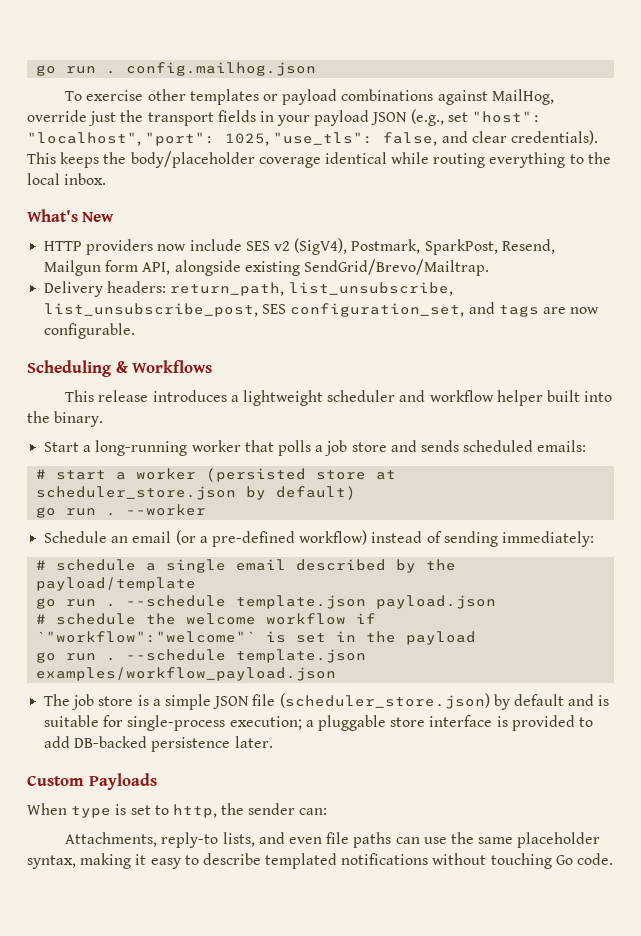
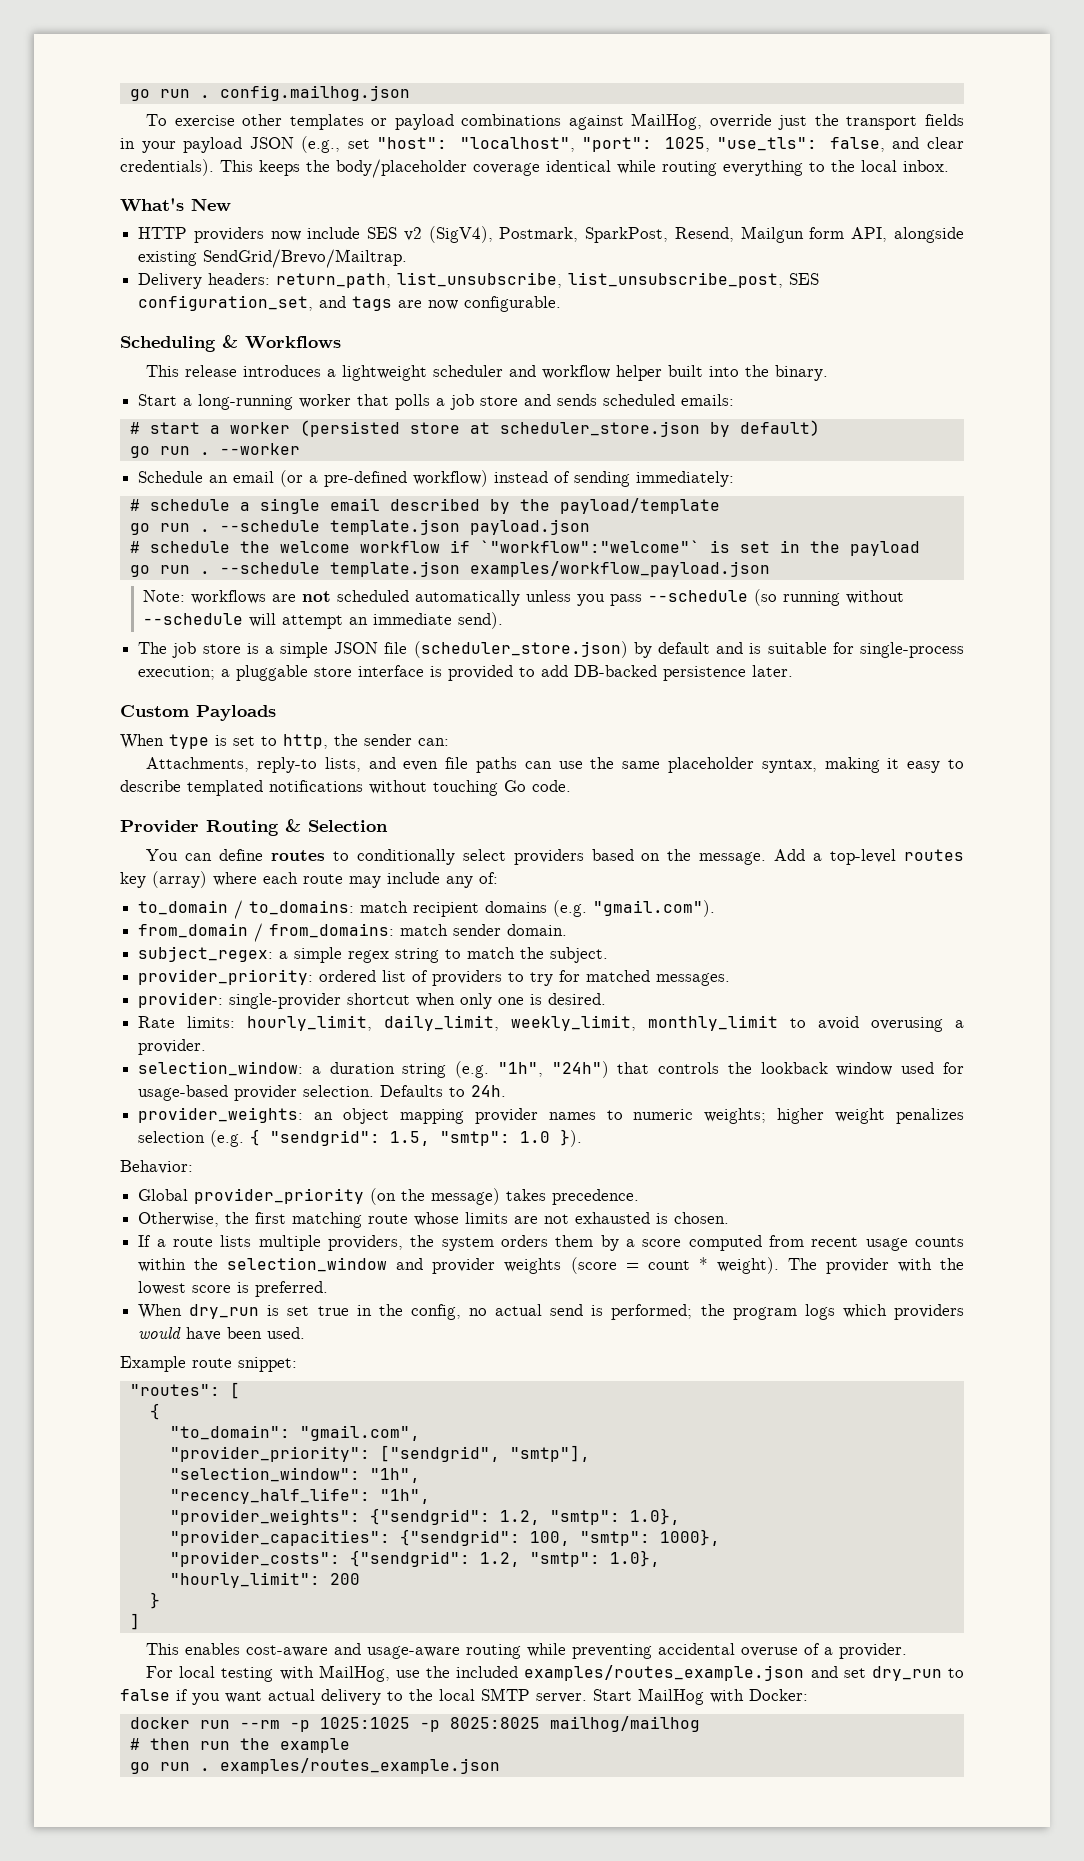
+ Note: workflows are not scheduled automatically unless you pass --schedule (so running without --schedule will attempt an immediate send).
+ Provider Routing & Selection
+ You can define routes to conditionally select providers based on the message. Add a top-level routes key (array) where each route may include any of:
+ to_domain / to_domains: match recipient domains (e.g. "gmail.com").
+ from_domain / from_domains: match sender domain.
+ subject_regex: a simple regex string to match the subject.
+ provider_priority: ordered list of providers to try for matched messages.
+ provider: single-provider shortcut when only one is desired.
+ Rate limits: hourly_limit, daily_limit, weekly_limit, monthly_limit to avoid overusing a provider.
+ selection_window: a duration string (e.g. "1h", "24h") that controls the lookback window used for usage-based provider selection. Defaults to 24h.
+ provider_weights: an object mapping provider names to numeric weights; higher weight penalizes selection (e.g. { "sendgrid": 1.5, "smtp": 1.0 }).
+ Behavior:
+ Global provider_priority (on the message) takes precedence.
+ Otherwise, the first matching route whose limits are not exhausted is chosen.
+ If a route lists multiple providers, the system orders them by a score computed from recent usage counts within the selection_window and provider weights (score = count * weight). The provider with the lowest score is preferred.
+ When dry_run is set true in the config, no actual send is performed; the program logs which providers would have been used.
+ Example route snippet:
+ "routes": [
+ {
+ "to_domain": "gmail.com",
+ "provider_priority": ["sendgrid", "smtp"],
+ "selection_window": "1h",
+ "recency_half_life": "1h",
+ "provider_weights": {"sendgrid": 1.2, "smtp": 1.0},
+ "provider_capacities": {"sendgrid": 100, "smtp": 1000},
+ "provider_costs": {"sendgrid": 1.2, "smtp": 1.0},
+ "hourly_limit": 200
+ }
+ ]
+ This enables cost-aware and usage-aware routing while preventing accidental overuse of a provider.
+ For local testing with MailHog, use the included examples/routes_example.json and set dry_run to false if you want actual delivery to the local SMTP server. Start MailHog with Docker:
+ docker run --rm -p 1025:1025 -p 8025:8025 mailhog/mailhog
+ # then run the example
+ go run . examples/routes_example.json

